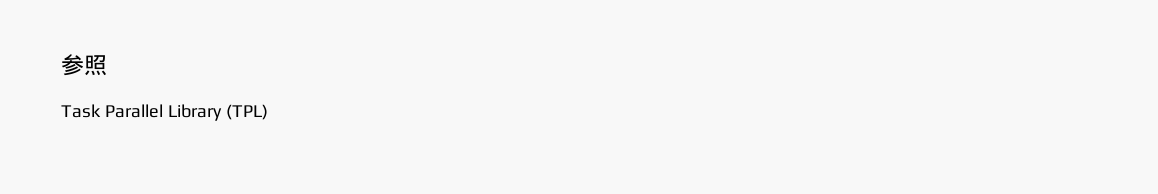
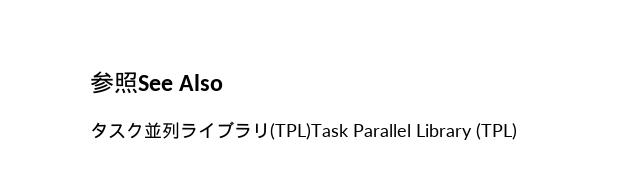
- 参照
- Task Parallel Library (TPL)
+ 参照See Also
+ タスク並列ライブラリ(TPL)Task Parallel Library (TPL)

